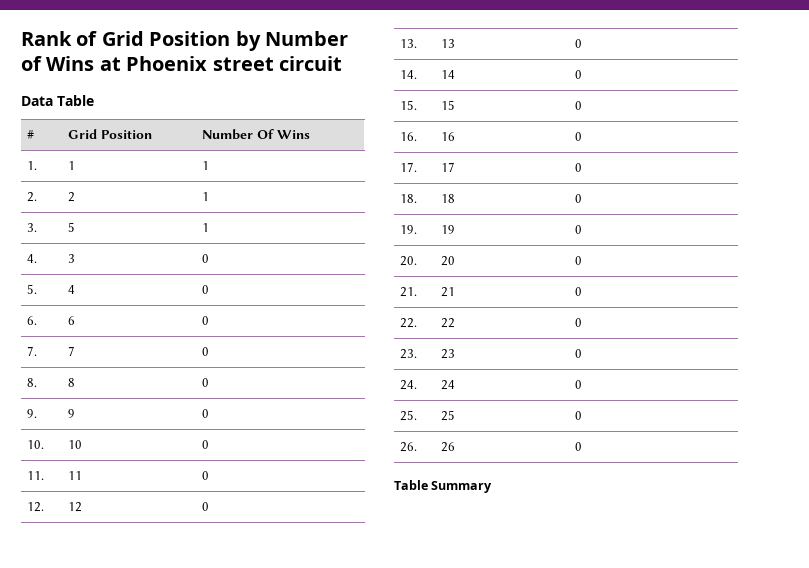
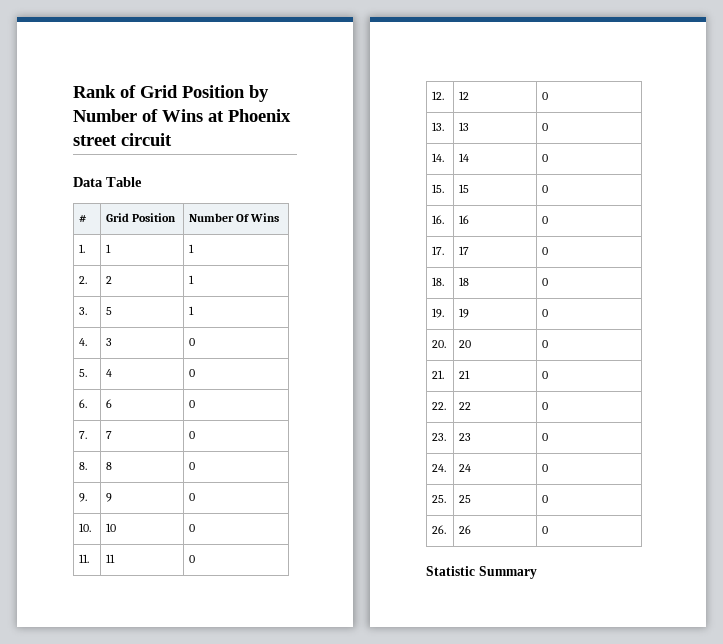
- Table Summary
+ Statistic Summary

